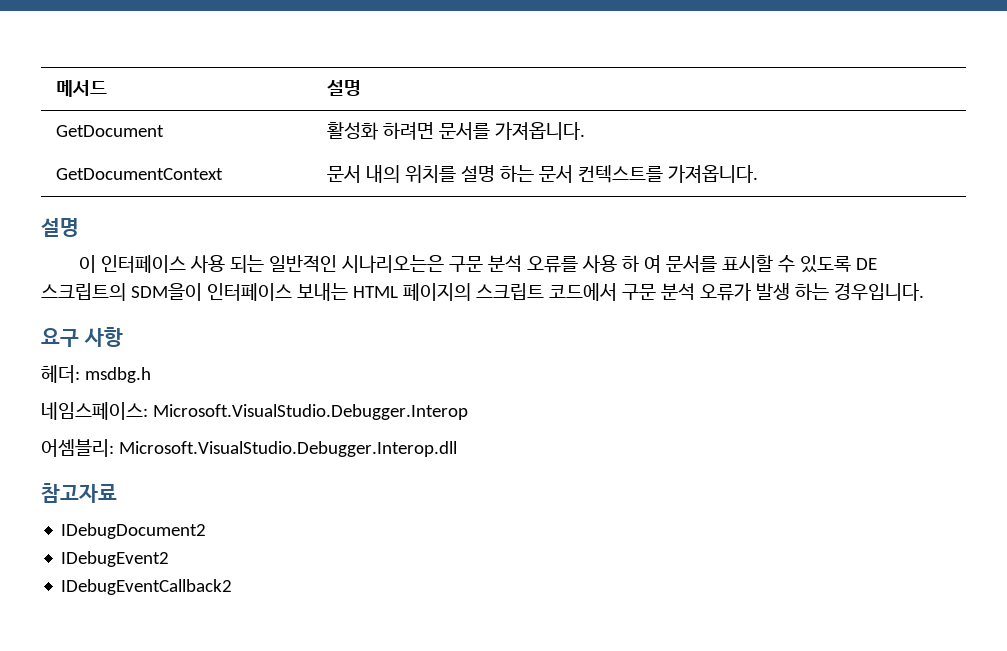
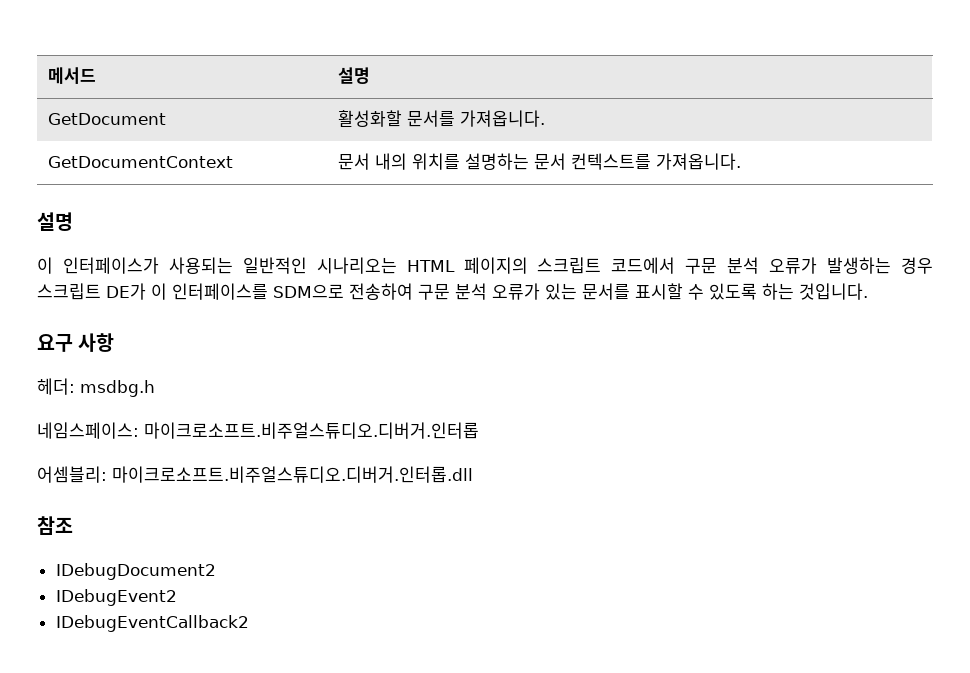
- GetDocument | 활성화 하려면 문서를 가져옵니다.
+ GetDocument | 활성화할 문서를 가져옵니다.
- GetDocumentContext | 문서 내의 위치를 설명 하는 문서 컨텍스트를 가져옵니다.
+ GetDocumentContext | 문서 내의 위치를 설명하는 문서 컨텍스트를 가져옵니다.
- 이 인터페이스 사용 되는 일반적인 시나리오는은 구문 분석 오류를 사용 하 여 문서를 표시할 수 있도록 DE 스크립트의 SDM을이 인터페이스 보내는 HTML 페이지의 스크립트 코드에서 구문 분석 오류가 발생 하는 경우입니다.
+ 이 인터페이스가 사용되는 일반적인 시나리오는 HTML 페이지의 스크립트 코드에서 구문 분석 오류가 발생하는 경우 스크립트 DE가 이 인터페이스를 SDM으로 전송하여 구문 분석 오류가 있는 문서를 표시할 수 있도록 하는 것입니다.
- 네임스페이스: Microsoft.VisualStudio.Debugger.Interop
+ 네임스페이스: 마이크로소프트.비주얼스튜디오.디버거.인터롭
- 어셈블리: Microsoft.VisualStudio.Debugger.Interop.dll
- 참고자료
+ 어셈블리: 마이크로소프트.비주얼스튜디오.디버거.인터롭.dll
+ 참조

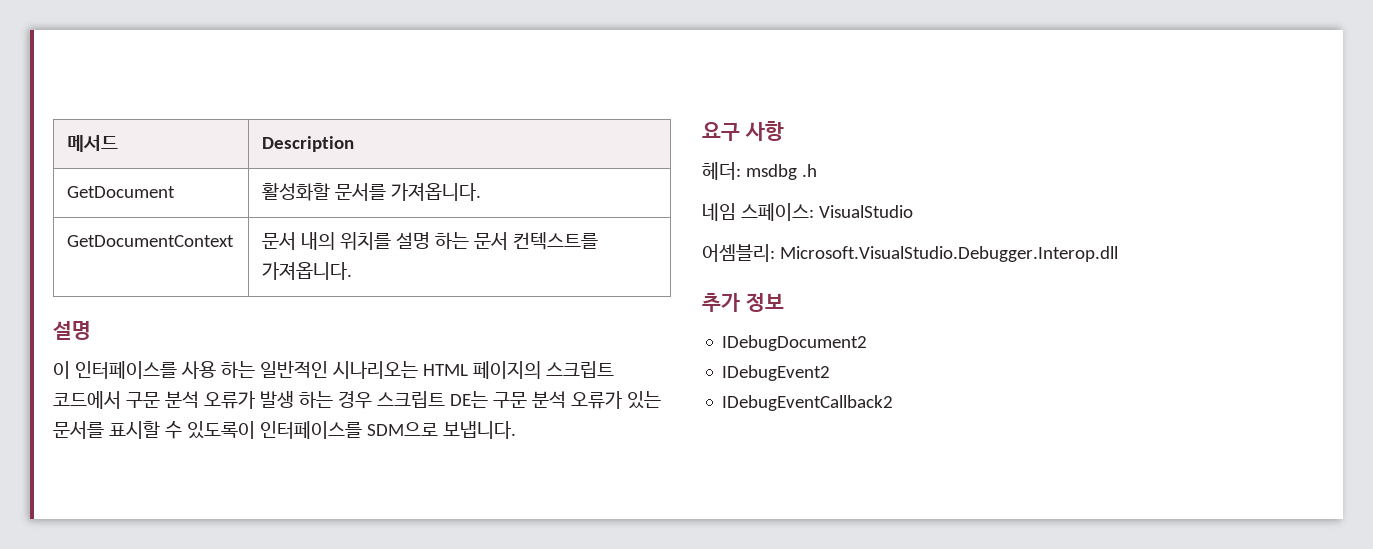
- 메서드 | 설명
+ 메서드 | Description
- GetDocumentContext | 문서 내의 위치를 설명하는 문서 컨텍스트를 가져옵니다.
+ GetDocumentContext | 문서 내의 위치를 설명 하는 문서 컨텍스트를 가져옵니다.
- 이 인터페이스가 사용되는 일반적인 시나리오는 HTML 페이지의 스크립트 코드에서 구문 분석 오류가 발생하는 경우 스크립트 DE가 이 인터페이스를 SDM으로 전송하여 구문 분석 오류가 있는 문서를 표시할 수 있도록 하는 것입니다.
+ 이 인터페이스를 사용 하는 일반적인 시나리오는 HTML 페이지의 스크립트 코드에서 구문 분석 오류가 발생 하는 경우 스크립트 DE는 구문 분석 오류가 있는 문서를 표시할 수 있도록이 인터페이스를 SDM으로 보냅니다.
- 헤더: msdbg.h
- 네임스페이스: 마이크로소프트.비주얼스튜디오.디버거.인터롭
- 어셈블리: 마이크로소프트.비주얼스튜디오.디버거.인터롭.dll
- 참조
+ 헤더: msdbg .h
+ 네임 스페이스: VisualStudio
+ 어셈블리: Microsoft.VisualStudio.Debugger.Interop.dll
+ 추가 정보

